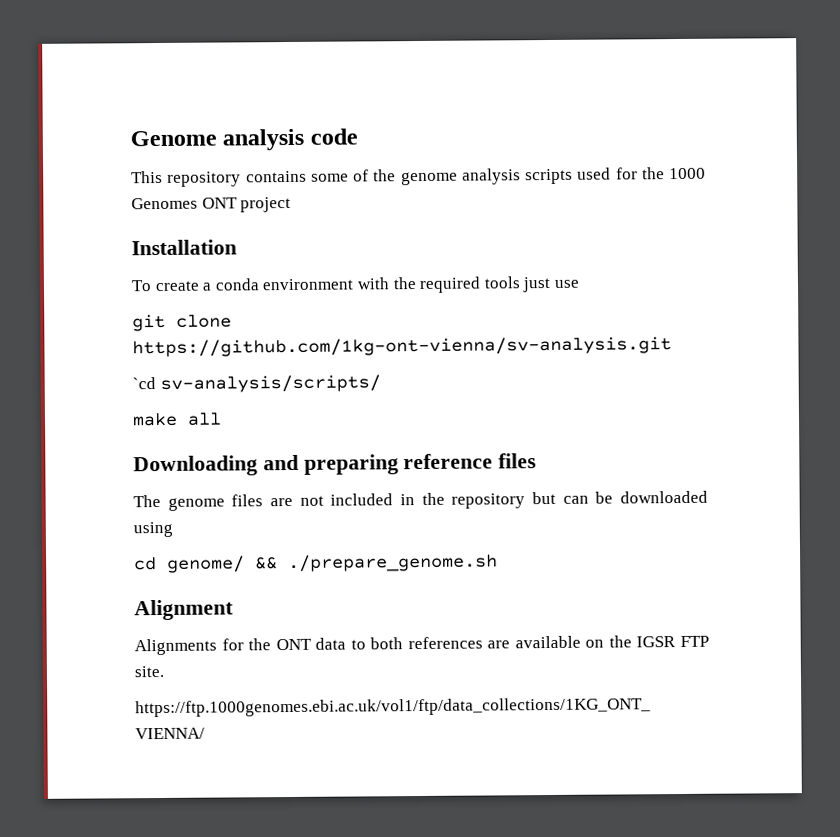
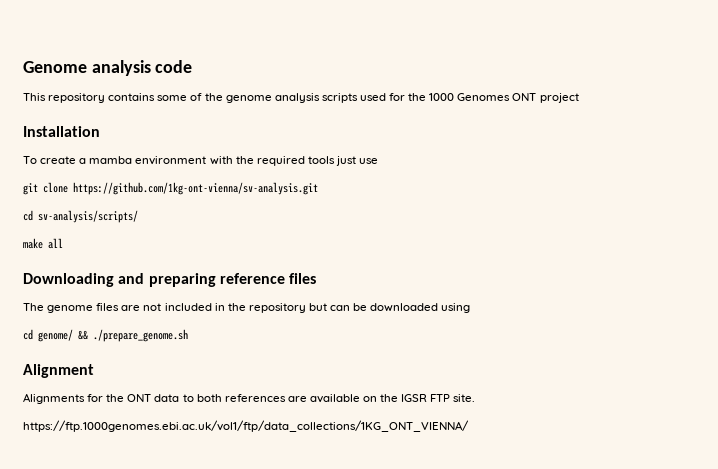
- To create a conda environment with the required tools just use
+ To create a mamba environment with the required tools just use
- `cd sv-analysis/scripts/
+ cd sv-analysis/scripts/

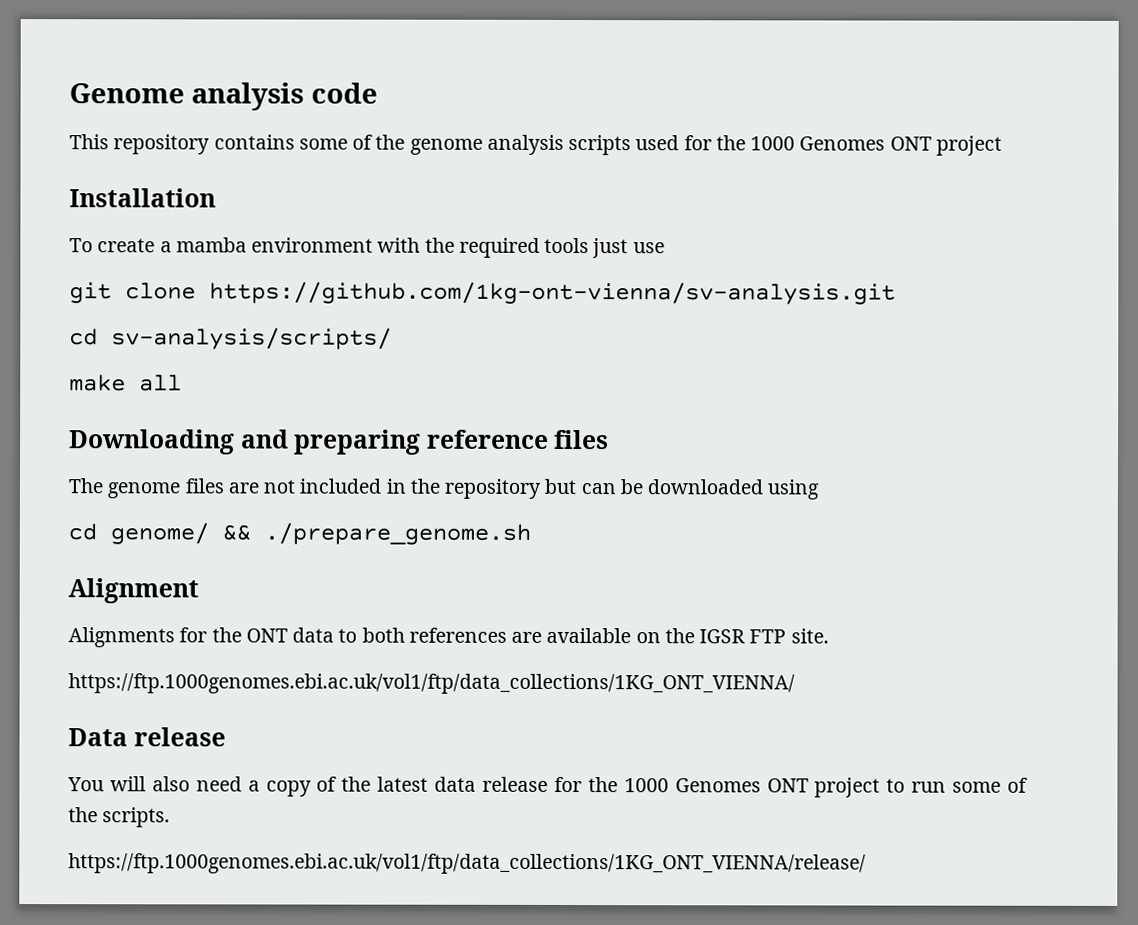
+ Data release
+ You will also need a copy of the latest data release for the 1000 Genomes ONT project to run some of the scripts.
+ https://ftp.1000genomes.ebi.ac.uk/vol1/ftp/data_collections/1KG_ONT_VIENNA/release/

